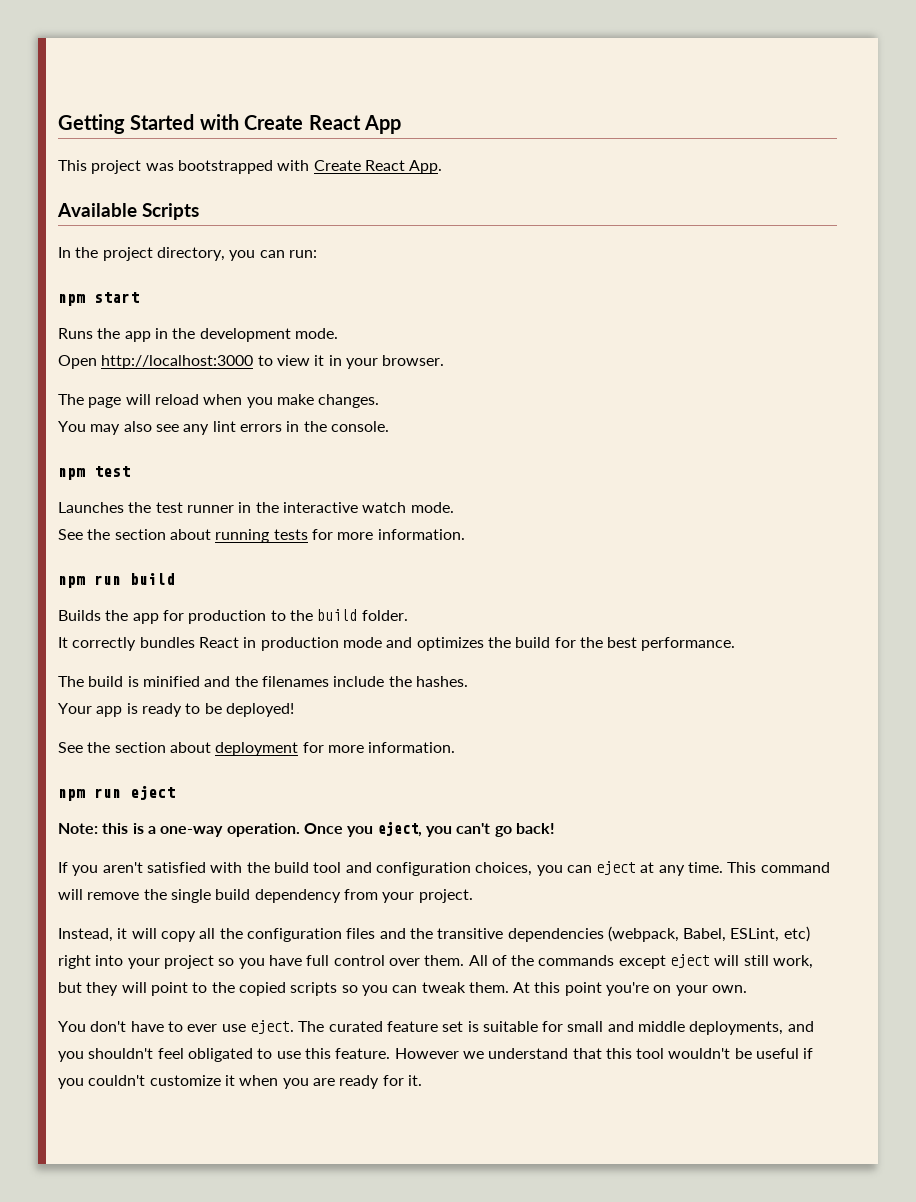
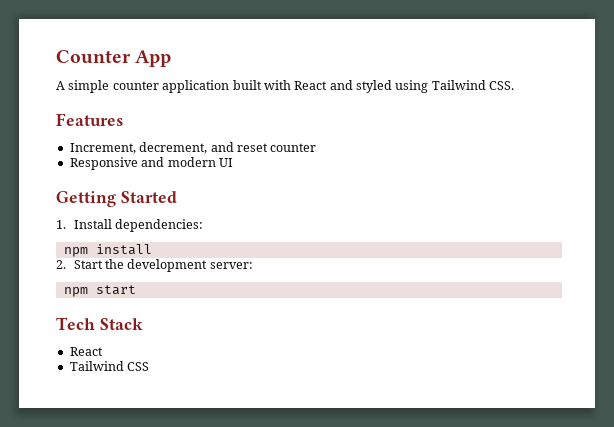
- Getting Started with Create React App
- This project was bootstrapped with Create React App.
- Available Scripts
- In the project directory, you can run:
+ Counter App
+ A simple counter application built with React and styled using Tailwind CSS.
+ Features
+ Increment, decrement, and reset counter
+ Responsive and modern UI
+ Getting Started
+ 1. Install dependencies:
+ npm install
+ 2. Start the development server:
  npm start
- Runs the app in the development mode.
- Open http://localhost:3000 to view it in your browser.
- The page will reload when you make changes.
- You may also see any lint errors in the console.
- npm test
- Launches the test runner in the interactive watch mode.
- See the section about running tests for more information.
- npm run build
- Builds the app for production to the build folder.
- It correctly bundles React in production mode and optimizes the build for the best performance.
- The build is minified and the filenames include the hashes.
- Your app is ready to be deployed!
- See the section about deployment for more information.
- npm run eject
- Note: this is a one-way operation. Once you eject, you can't go back!
- If you aren't satisfied with the build tool and configuration choices, you can eject at any time. This command will remove the single build dependency from your project.
- Instead, it will copy all the configuration files and the transitive dependencies (webpack, Babel, ESLint, etc) right into your project so you have full control over them. All of the commands except eject will still work, but they will point to the copied scripts so you can tweak them. At this point you're on your own.
- You don't have to ever use eject. The curated feature set is suitable for small and middle deployments, and you shouldn't feel obligated to use this feature. However we understand that this tool wouldn't be useful if you couldn't customize it when you are ready for it.
+ Tech Stack
+ React
+ Tailwind CSS

